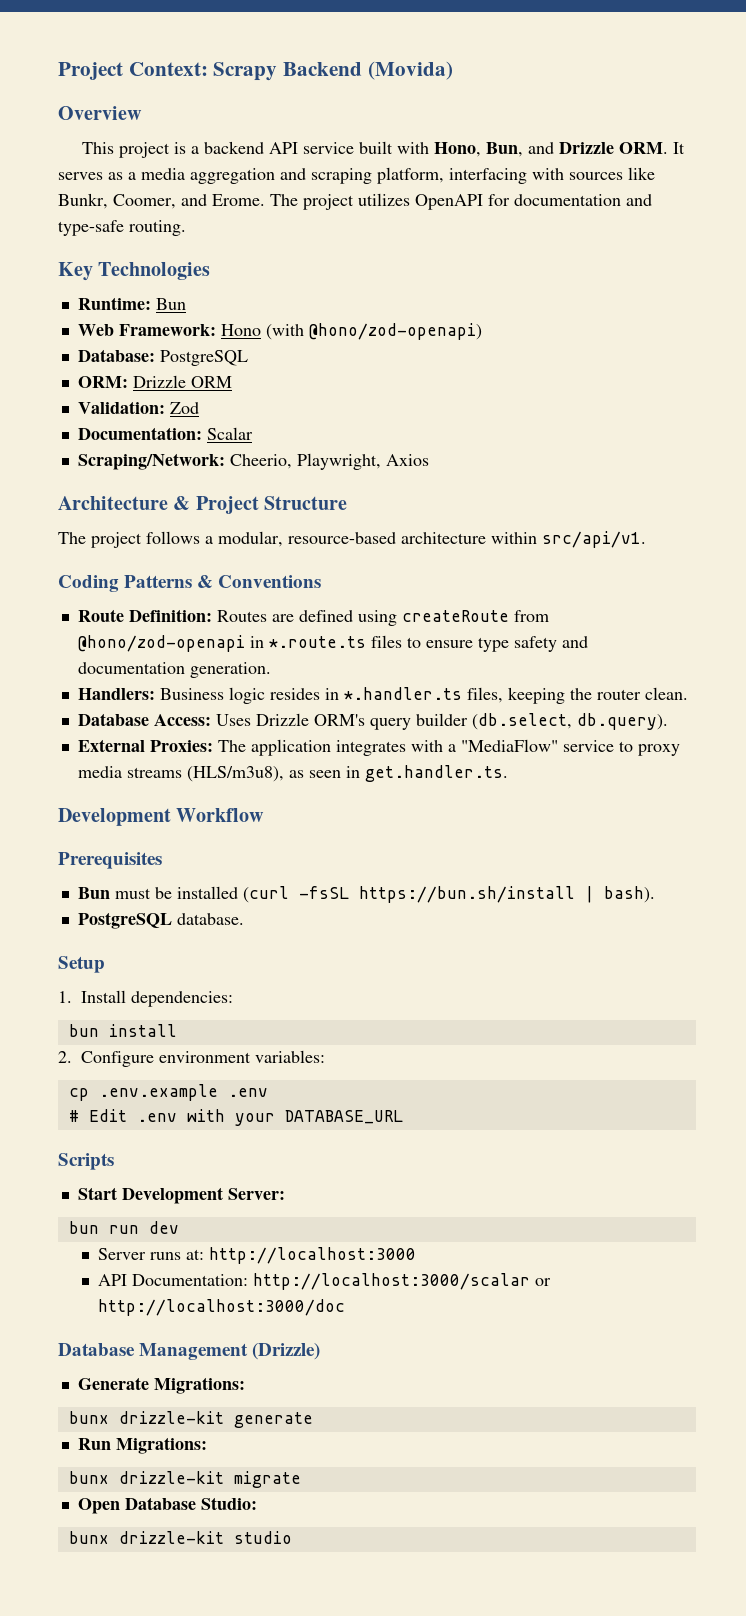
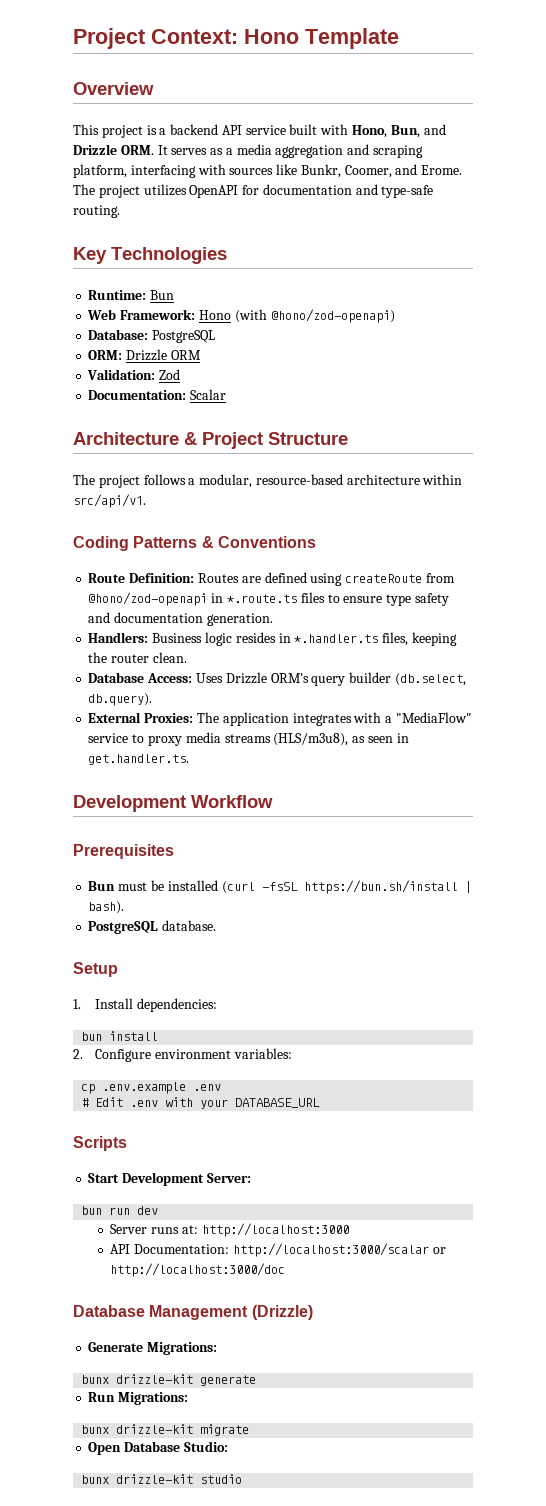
- Project Context: Scrapy Backend (Movida)
+ Project Context: Hono Template
- Scraping/Network: Cheerio, Playwright, Axios

